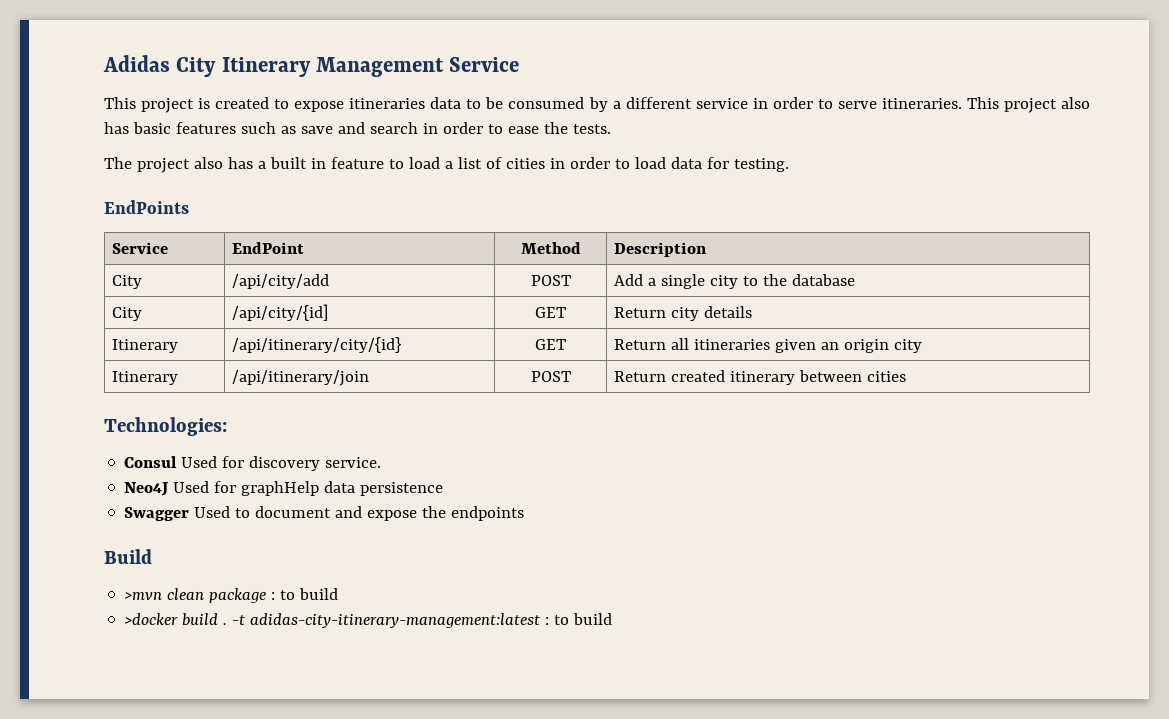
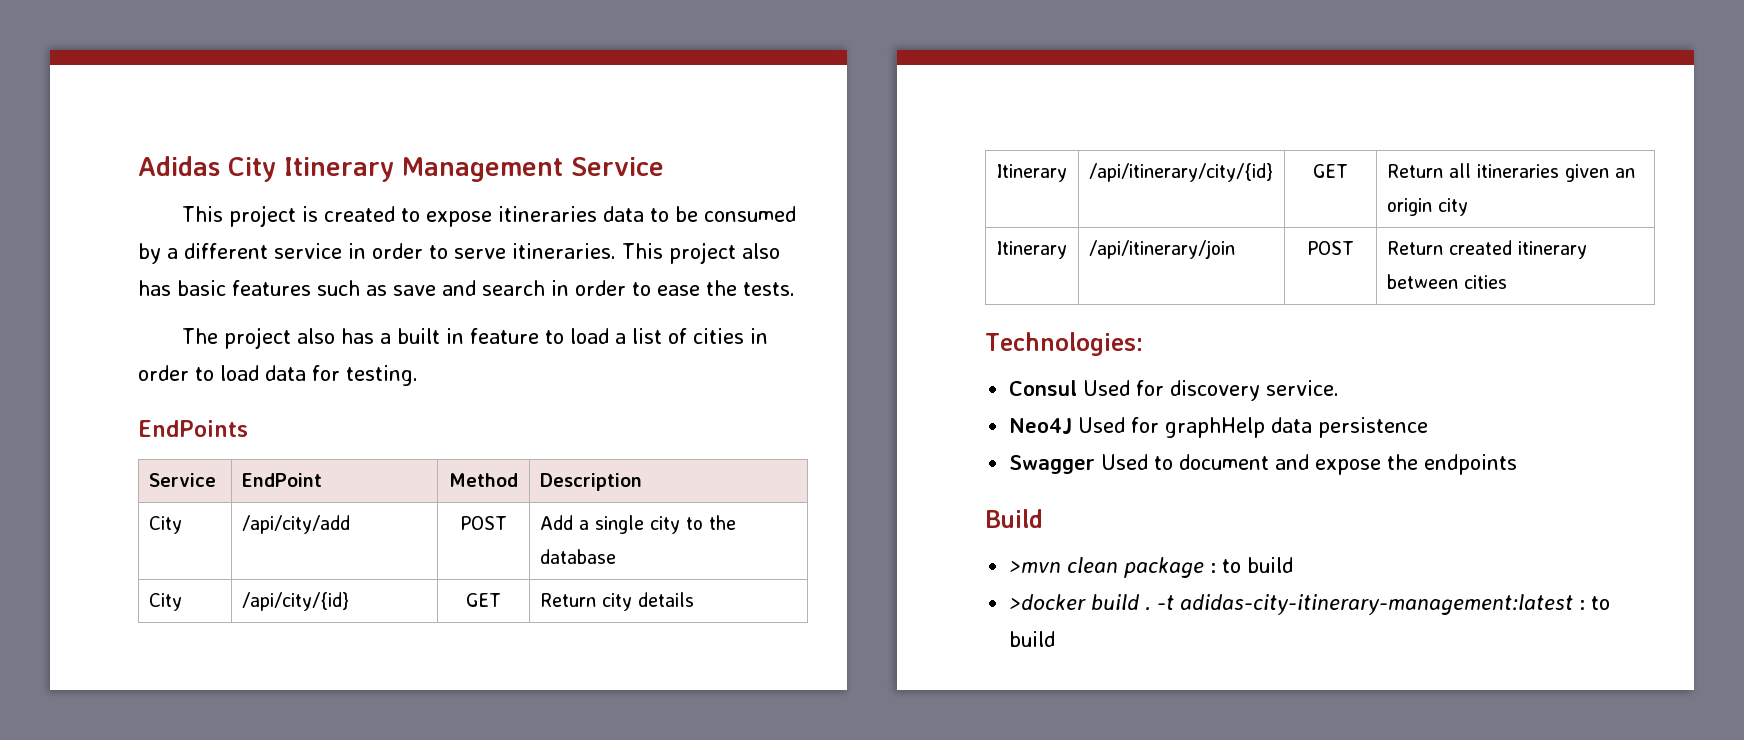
- City | /api/city/{id] | GET | Return city details
+ City | /api/city/{id} | GET | Return city details

